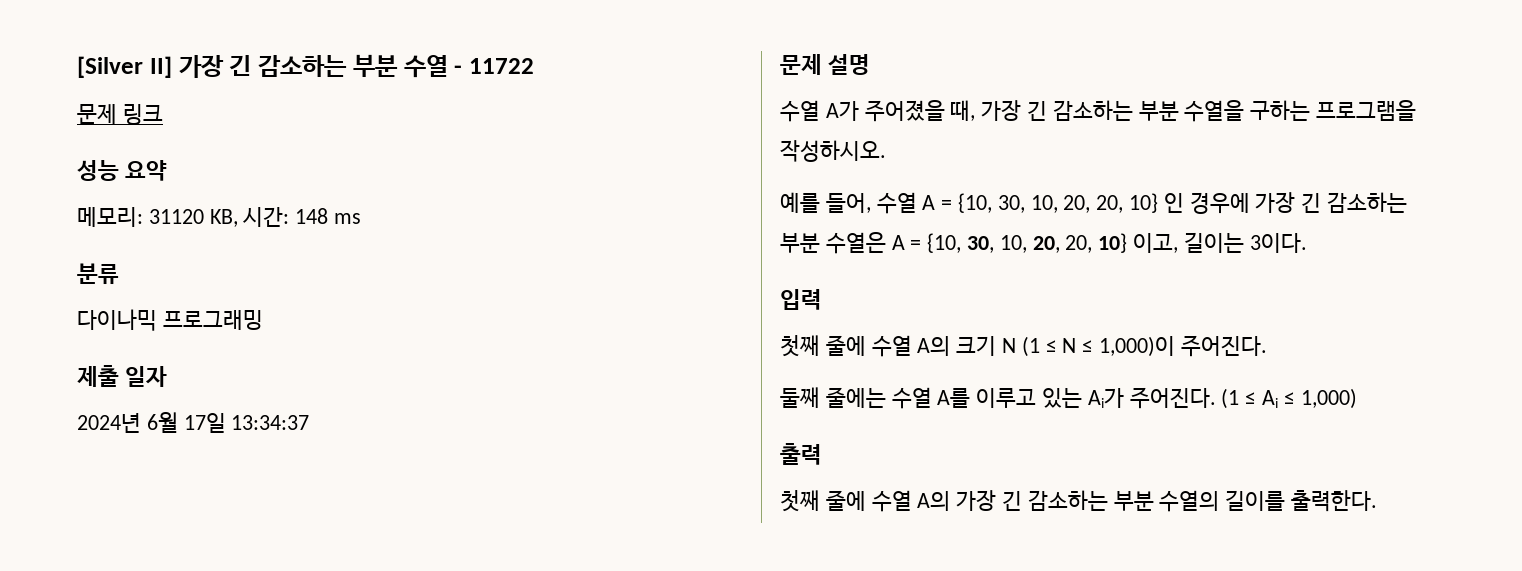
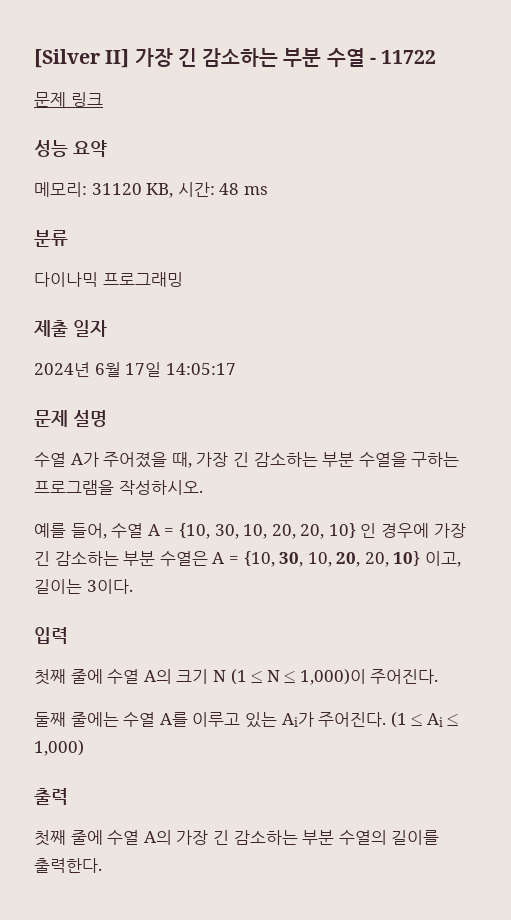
- 메모리: 31120 KB, 시간: 148 ms
+ 메모리: 31120 KB, 시간: 48 ms
- 2024년 6월 17일 13:34:37
+ 2024년 6월 17일 14:05:17

